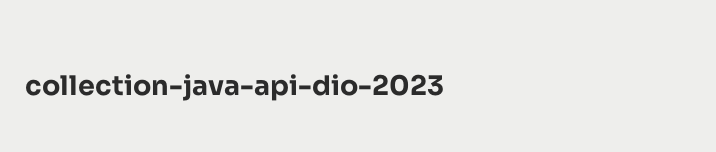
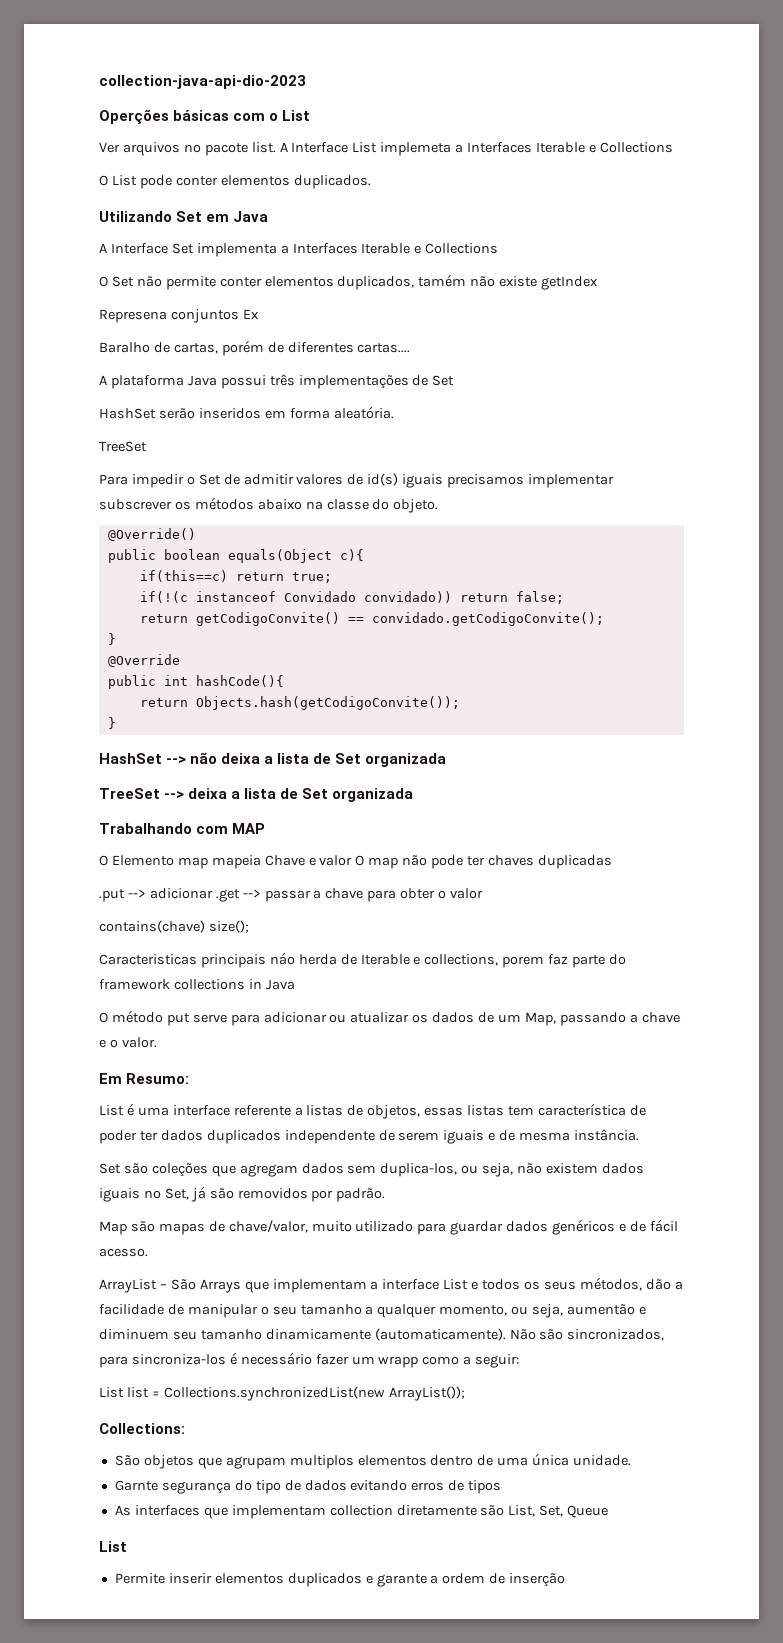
+ Operções básicas com o List
+ Ver arquivos no pacote list. A Interface List implemeta a Interfaces Iterable e Collections
+ O List pode conter elementos duplicados.
+ Utilizando Set em Java
+ A Interface Set implementa a Interfaces Iterable e Collections
+ O Set não permite conter elementos duplicados, tamém não existe getIndex
+ Represena conjuntos Ex
+ Baralho de cartas, porém de diferentes cartas....
+ A plataforma Java possui três implementações de Set
+ HashSet serão inseridos em forma aleatória.
+ TreeSet
+ Para impedir o Set de admitir valores de id(s) iguais precisamos implementar subscrever os métodos abaixo na classe do objeto.
+ @Override()
+ public boolean equals(Object c){
+ if(this==c) return true;
+ if(!(c instanceof Convidado convidado)) return false;
+ return getCodigoConvite() == convidado.getCodigoConvite();
+ }
+ @Override
+ public int hashCode(){
+ return Objects.hash(getCodigoConvite());
+ }
+ HashSet --> não deixa a lista de Set organizada
+ TreeSet --> deixa a lista de Set organizada
+ Trabalhando com MAP
+ O Elemento map mapeia Chave e valor O map não pode ter chaves duplicadas
+ .put --> adicionar .get --> passar a chave para obter o valor
+ contains(chave) size();
+ Caracteristicas principais náo herda de Iterable e collections, porem faz parte do framework collections in Java
+ O método put serve para adicionar ou atualizar os dados de um Map, passando a chave e o valor.
+ Em Resumo:
+ List é uma interface referente a listas de objetos, essas listas tem característica de poder ter dados duplicados independente de serem iguais e de mesma instância.
+ Set são coleções que agregam dados sem duplica-los, ou seja, não existem dados iguais no Set, já são removidos por padrão.
+ Map são mapas de chave/valor, muito utilizado para guardar dados genéricos e de fácil acesso.
+ ArrayList – São Arrays que implementam a interface List e todos os seus métodos, dão a facilidade de manipular o seu tamanho a qualquer momento, ou seja, aumentão e diminuem seu tamanho dinamicamente (automaticamente). Não são sincronizados, para sincroniza-los é necessário fazer um wrapp como a seguir:
+ List list = Collections.synchronizedList(new ArrayList());
+ Collections:
+ São objetos que agrupam multiplos elementos dentro de uma única unidade.
+ Garnte segurança do tipo de dados evitando erros de tipos
+ As interfaces que implementam collection diretamente são List, Set, Queue
+ List
+ Permite inserir elementos duplicados e garante a ordem de inserção

